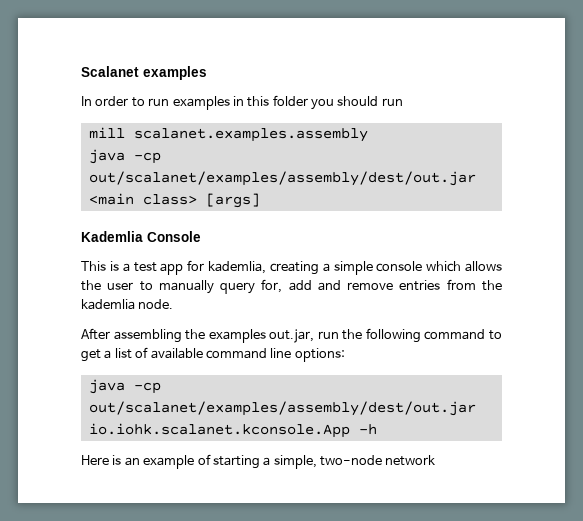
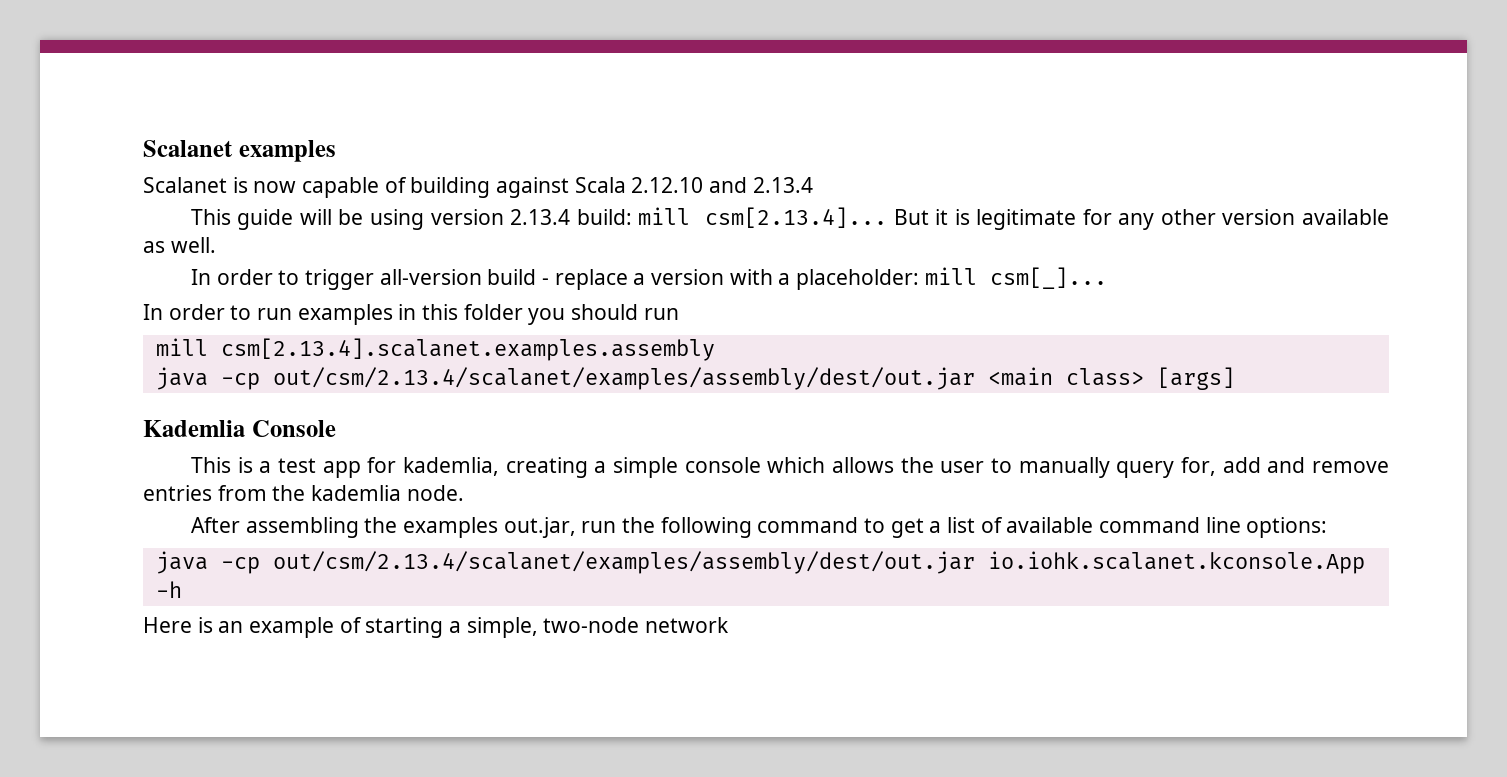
+ Scalanet is now capable of building against Scala 2.12.10 and 2.13.4
+ This guide will be using version 2.13.4 build: mill csm[2.13.4]... But it is legitimate for any other version available as well.
+ In order to trigger all-version build - replace a version with a placeholder: mill csm[_]...
- mill scalanet.examples.assembly
- java -cp out/scalanet/examples/assembly/dest/out.jar <main class> [args]
+ mill csm[2.13.4].scalanet.examples.assembly
+ java -cp out/csm/2.13.4/scalanet/examples/assembly/dest/out.jar <main class> [args]
- java -cp out/scalanet/examples/assembly/dest/out.jar io.iohk.scalanet.kconsole.App -h
+ java -cp out/csm/2.13.4/scalanet/examples/assembly/dest/out.jar io.iohk.scalanet.kconsole.App -h

